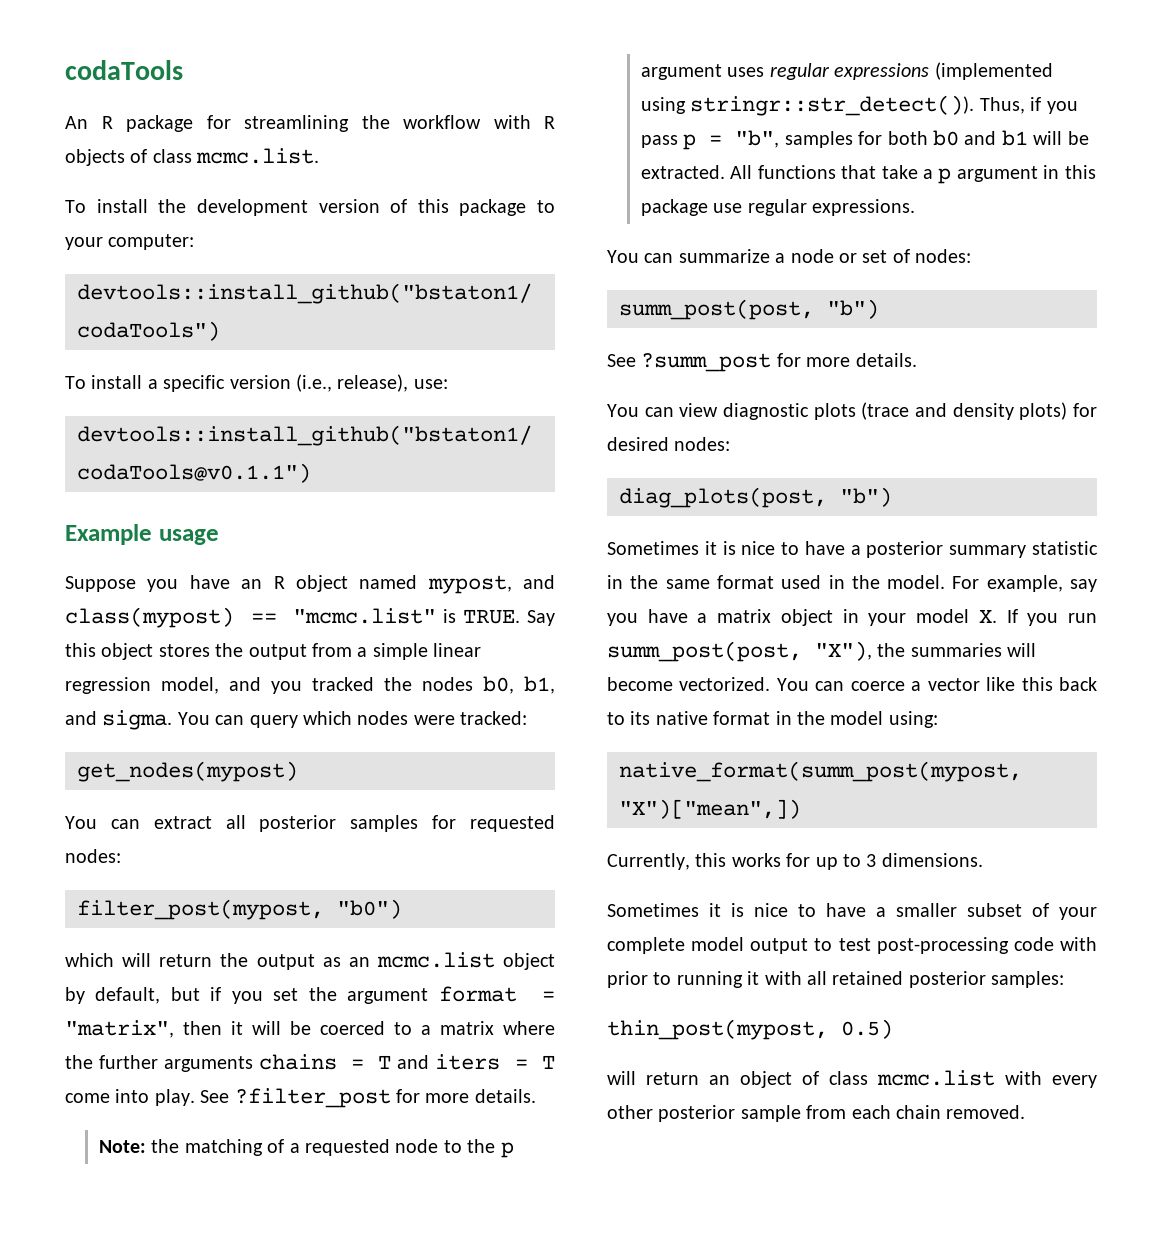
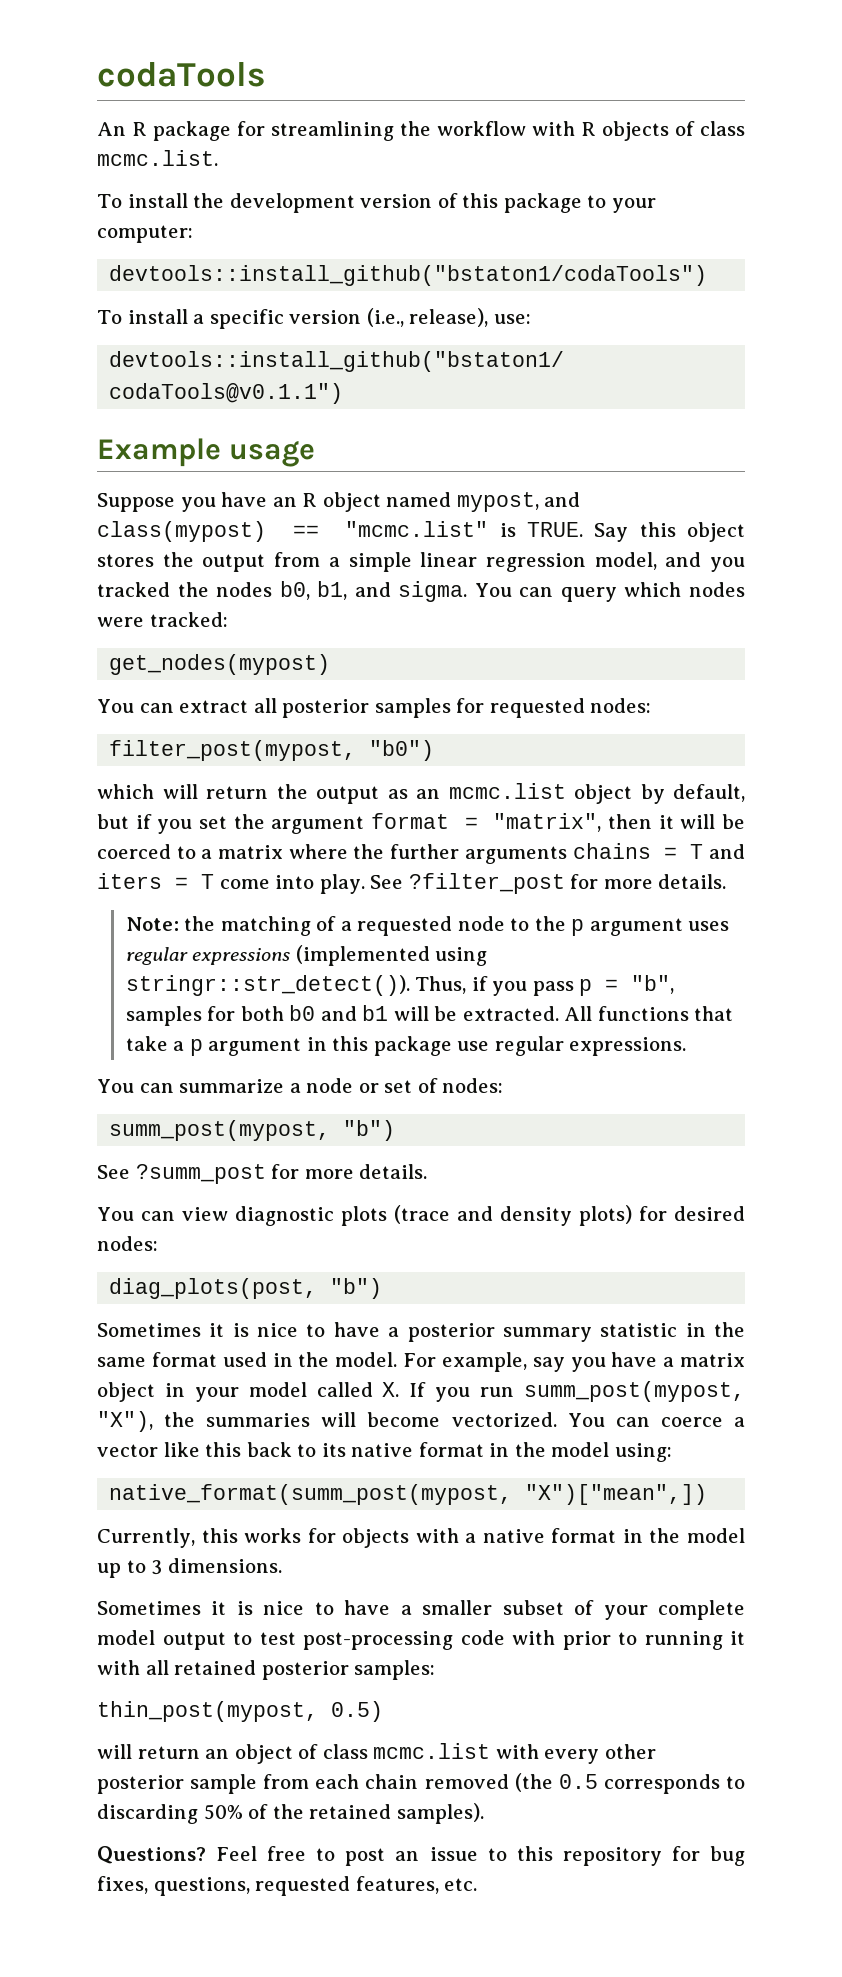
- summ_post(post, "b")
+ summ_post(mypost, "b")
- For example, say you have a matrix object in your model X. If you run summ_post(post, "X"), the summaries will become vectorized.
+ For example, say you have a matrix object in your model called X. If you run summ_post(mypost, "X"), the summaries will become vectorized.
- Currently, this works for up to 3 dimensions.
+ Currently, this works for objects with a native format in the model up to 3 dimensions.
- will return an object of class mcmc.list with every other posterior sample from each chain removed.
+ will return an object of class mcmc.list with every other posterior sample from each chain removed (the 0.5 corresponds to discarding 50% of the retained samples).
+ Questions? Feel free to post an issue to this repository for bug fixes, questions, requested features, etc.

